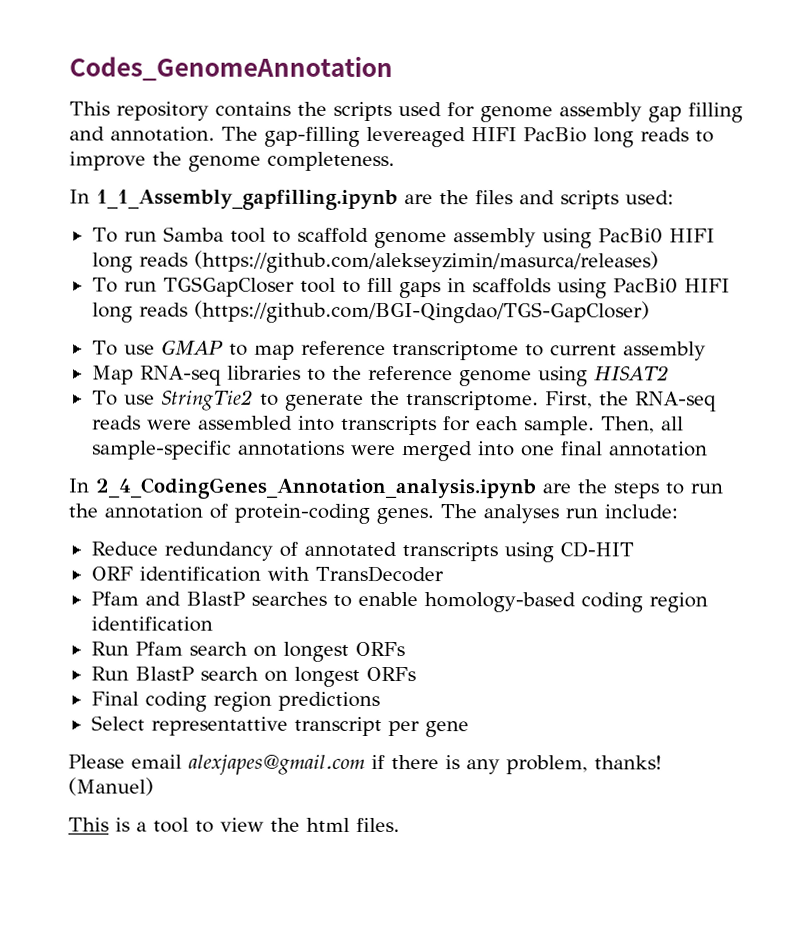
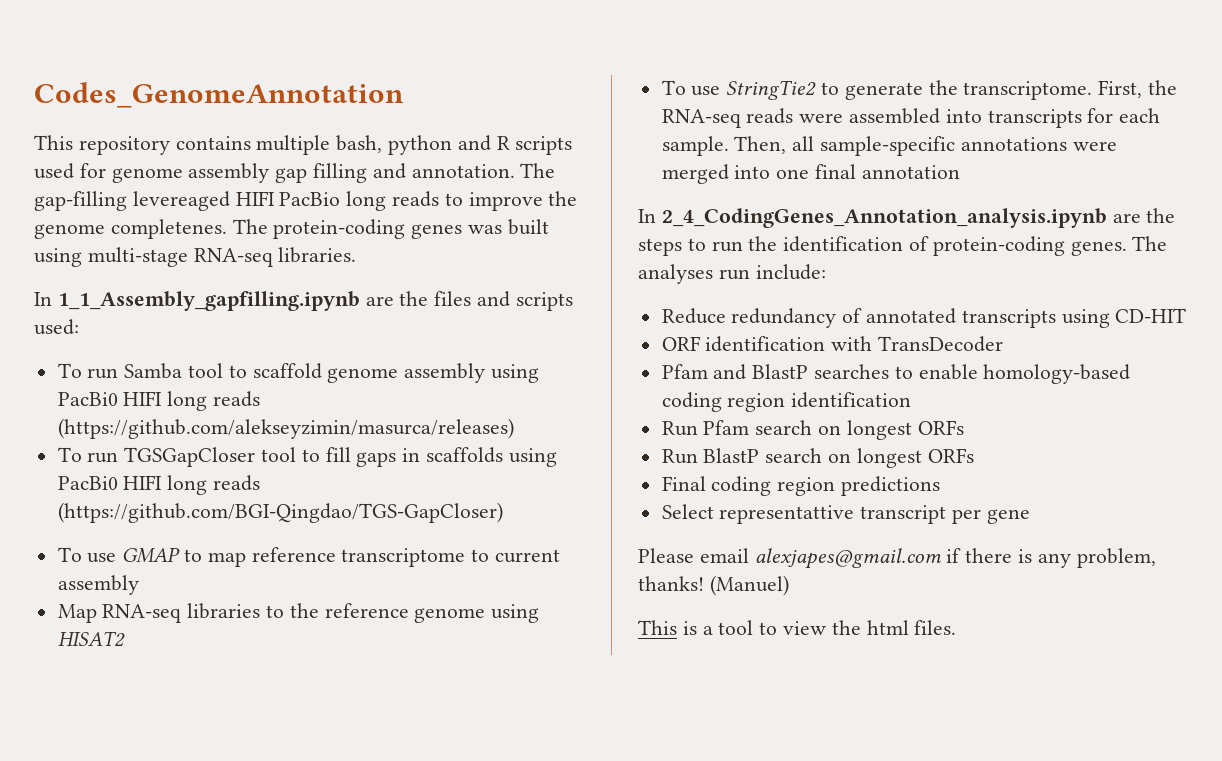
- This repository contains the scripts used for genome assembly gap filling and annotation.
+ This repository contains multiple bash, python and R scripts used for genome assembly gap filling and annotation.
- The gap-filling levereaged HIFI PacBio long reads to improve the genome completeness.
+ The gap-filling levereaged HIFI PacBio long reads to improve the genome completenes. The protein-coding genes was built using multi-stage RNA-seq libraries.
- In 2_4_CodingGenes_Annotation_analysis.ipynb are the steps to run the annotation of protein-coding genes.
+ In 2_4_CodingGenes_Annotation_analysis.ipynb are the steps to run the identification of protein-coding genes.

